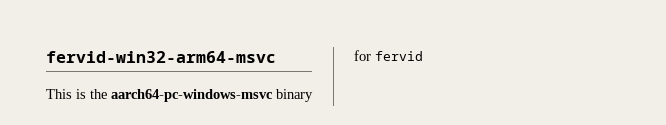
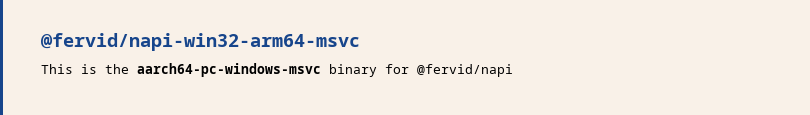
- fervid-win32-arm64-msvc
+ @fervid/napi-win32-arm64-msvc
- This is the aarch64-pc-windows-msvc binary for fervid
+ This is the aarch64-pc-windows-msvc binary for @fervid/napi

